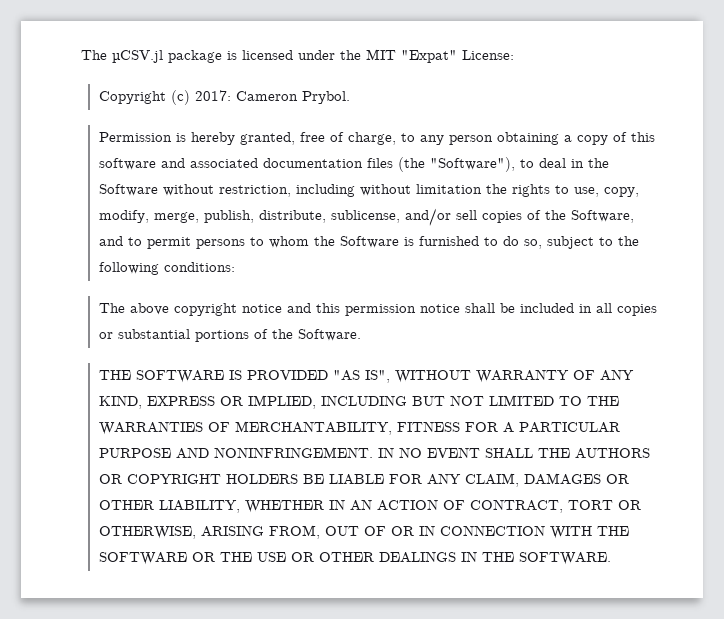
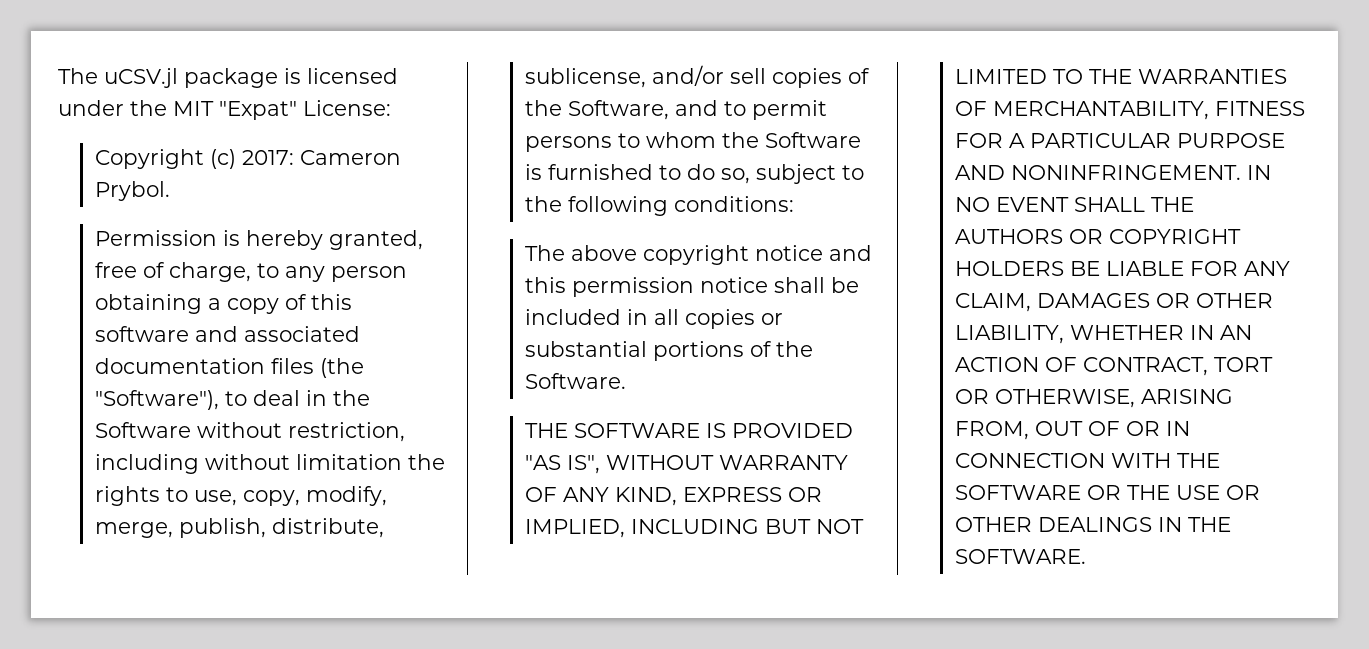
- The µCSV.jl package is licensed under the MIT "Expat" License:
+ The uCSV.jl package is licensed under the MIT "Expat" License:

